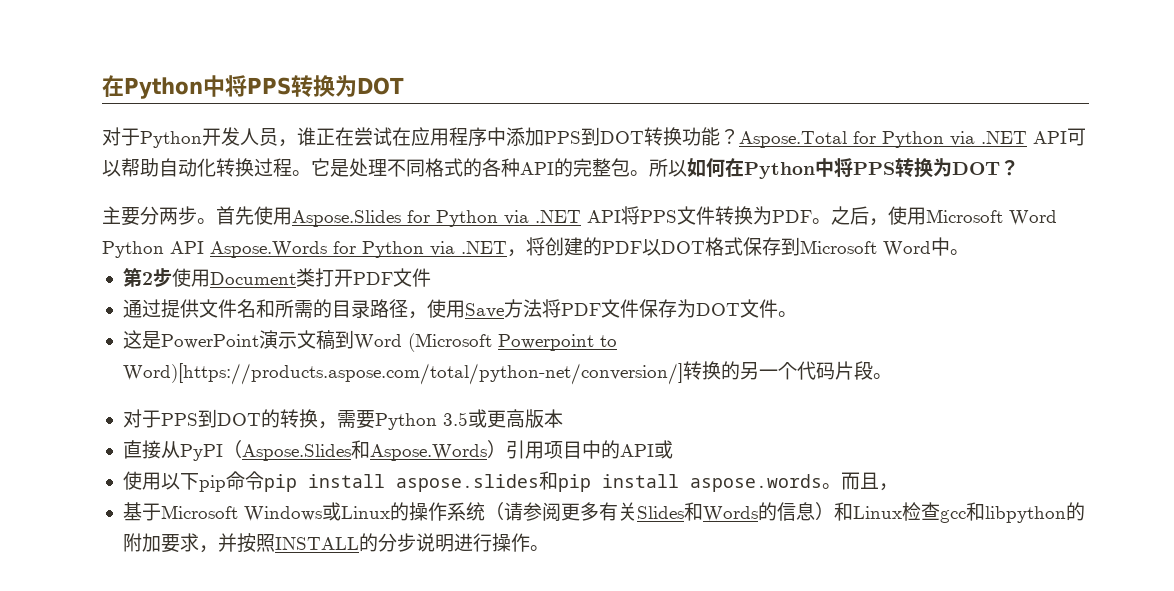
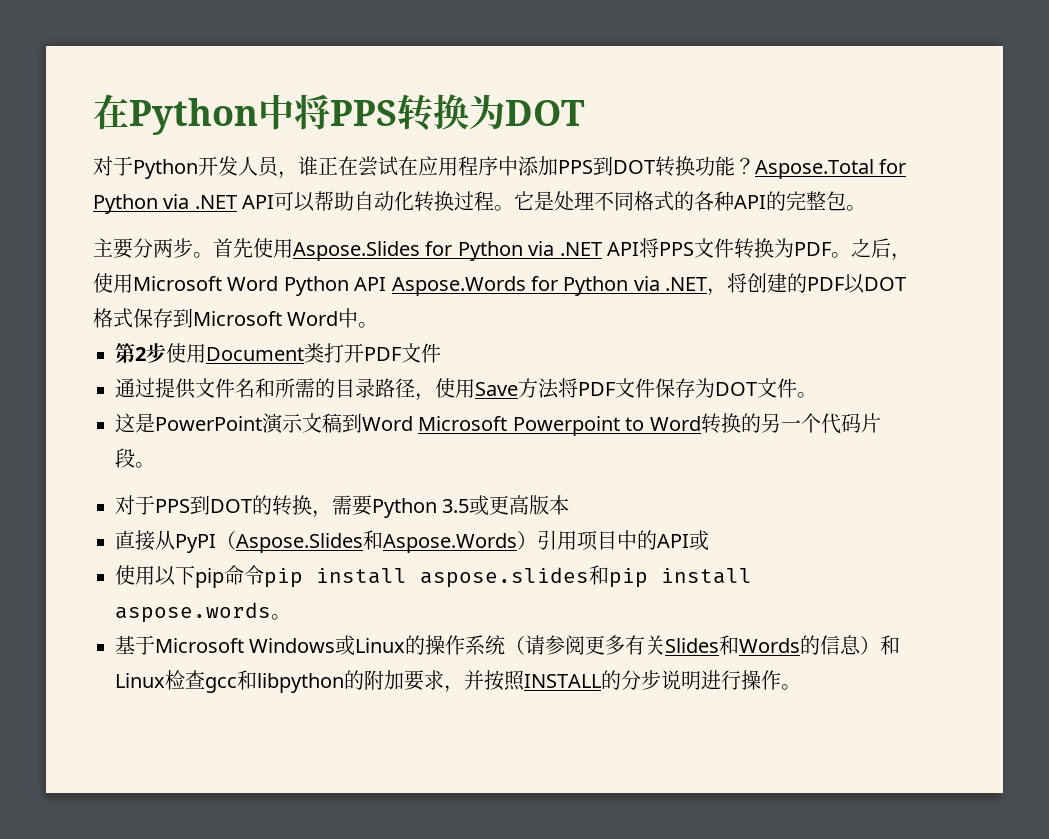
- 所以如何在Python中将PPS转换为DOT？
- 这是PowerPoint演示文稿到Word (Microsoft Powerpoint to Word)[https://products.aspose.com/total/python-net/conversion/]转换的另一个代码片段。
+ 这是PowerPoint演示文稿到Word Microsoft Powerpoint to Word转换的另一个代码片段。
- 而且，

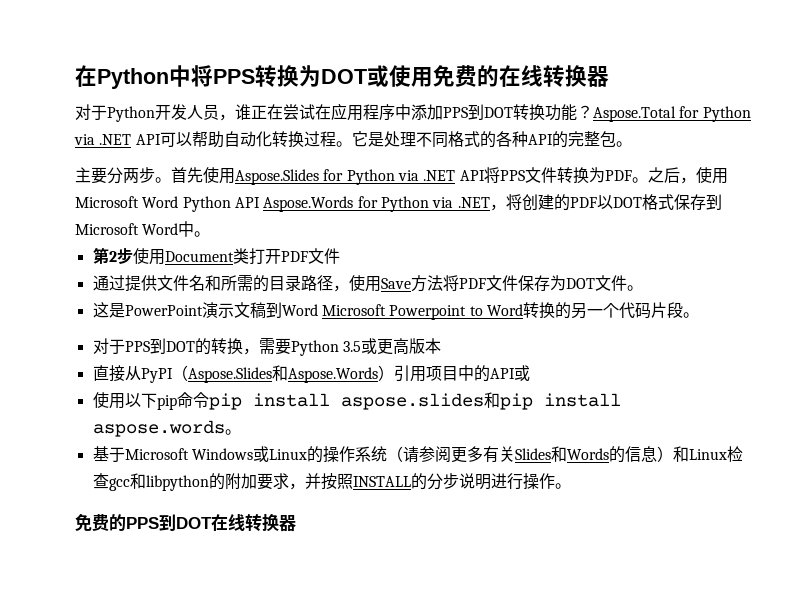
- 在Python中将PPS转换为DOT
+ 在Python中将PPS转换为DOT或使用免费的在线转换器
+ 免费的PPS到DOT在线转换器

